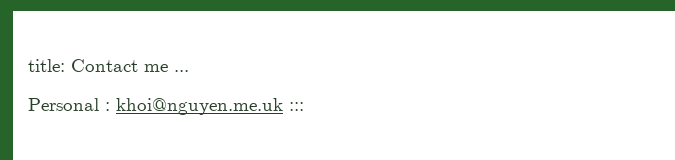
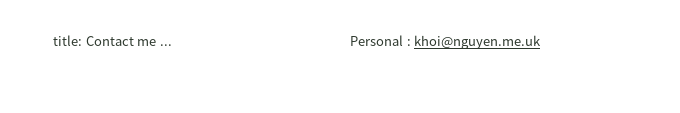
- Personal : khoi@nguyen.me.uk :::
+ Personal : khoi@nguyen.me.uk

